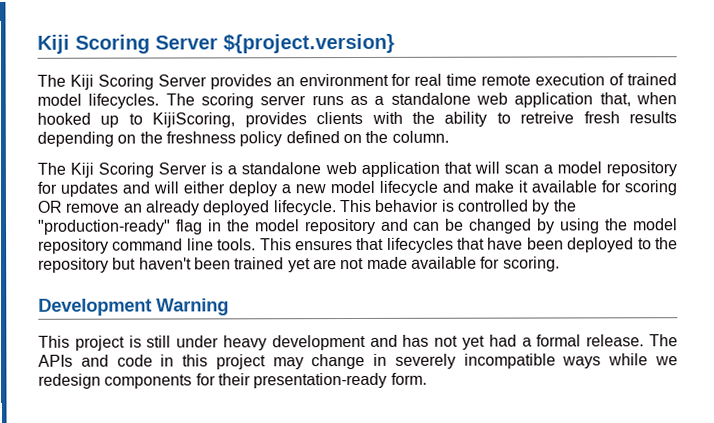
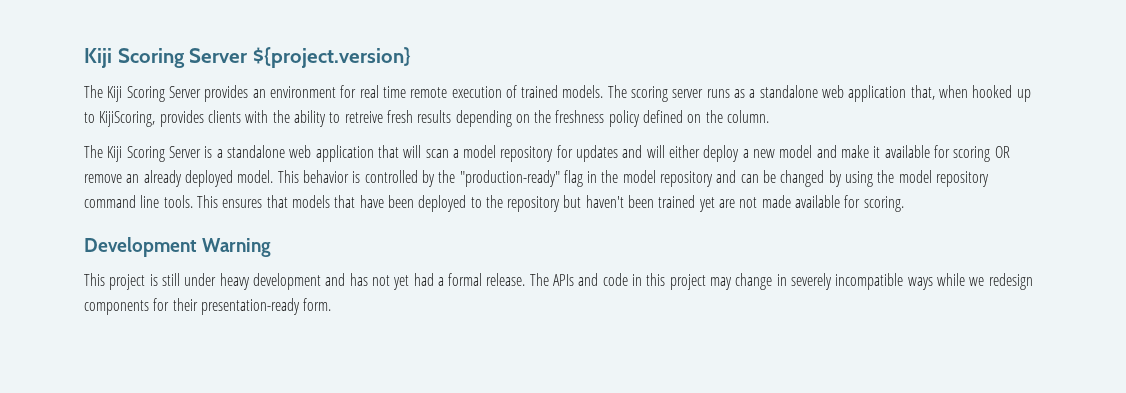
- The Kiji Scoring Server provides an environment for real time remote execution of trained model lifecycles.
+ The Kiji Scoring Server provides an environment for real time remote execution of trained models.
- The Kiji Scoring Server is a standalone web application that will scan a model repository for updates and will either deploy a new model lifecycle and make it available for scoring OR remove an already deployed lifecycle.
+ The Kiji Scoring Server is a standalone web application that will scan a model repository for updates and will either deploy a new model and make it available for scoring OR remove an already deployed model.
- This ensures that lifecycles that have been deployed to the repository but haven't been trained yet are not made available for scoring.
+ This ensures that models that have been deployed to the repository but haven't been trained yet are not made available for scoring.

